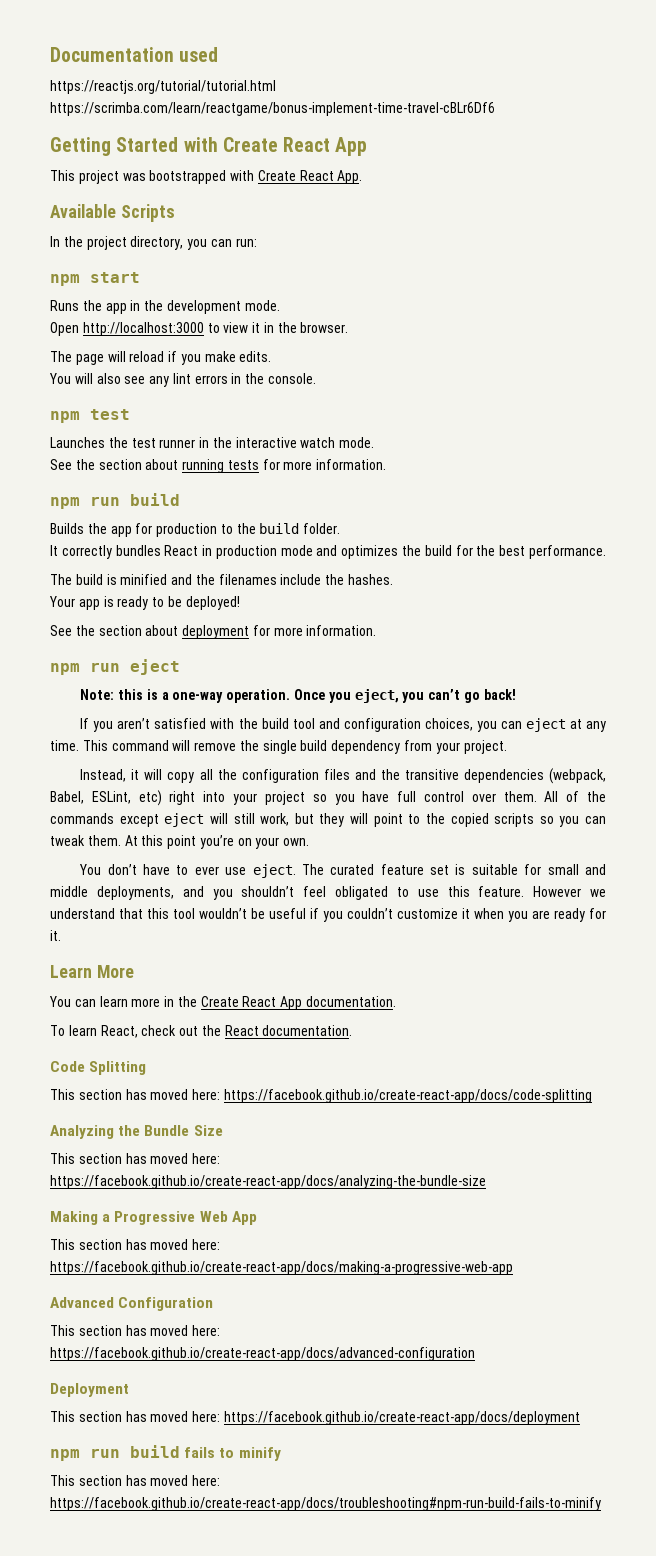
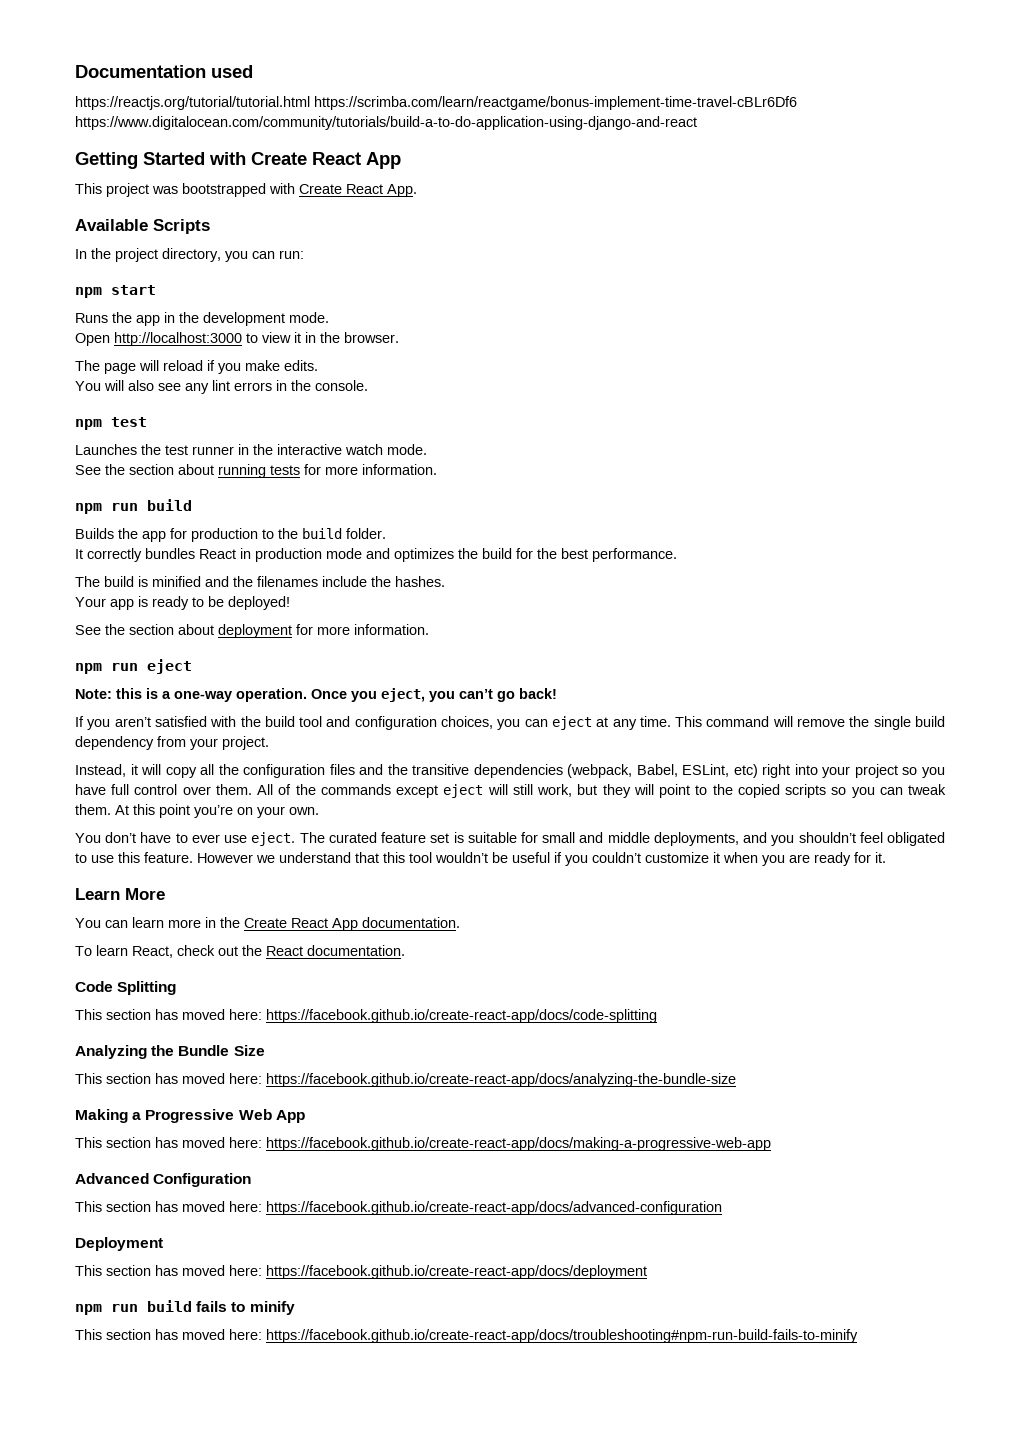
- https://reactjs.org/tutorial/tutorial.html https://scrimba.com/learn/reactgame/bonus-implement-time-travel-cBLr6Df6
+ https://reactjs.org/tutorial/tutorial.html https://scrimba.com/learn/reactgame/bonus-implement-time-travel-cBLr6Df6 https://www.digitalocean.com/community/tutorials/build-a-to-do-application-using-django-and-react

